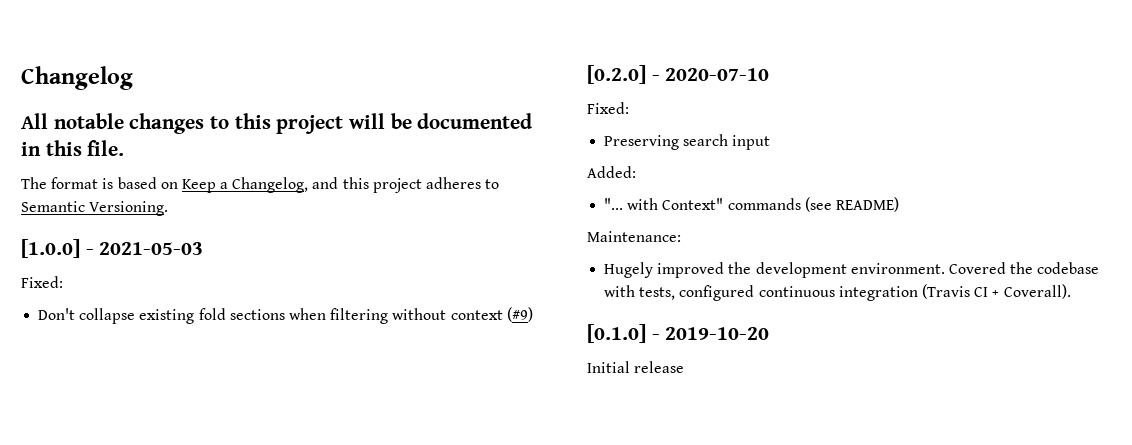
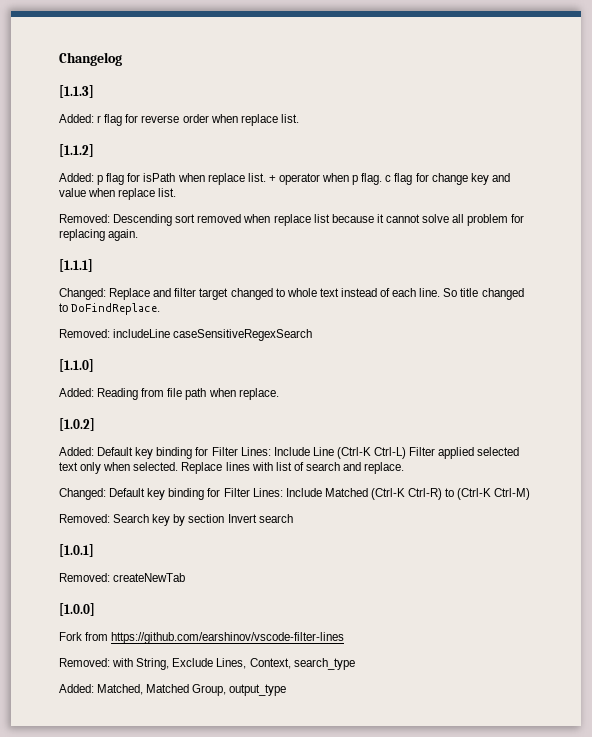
- All notable changes to this project will be documented in this file.
- The format is based on Keep a Changelog, and this project adheres to Semantic Versioning.
- [1.0.0] - 2021-05-03
- Fixed:
- Don't collapse existing fold sections when filtering without context (#9)
- [0.2.0] - 2020-07-10
- Fixed:
- Preserving search input
- Added:
- "... with Context" commands (see README)
- Maintenance:
- Hugely improved the development environment. Covered the codebase with tests, configured continuous integration (Travis CI + Coverall).
- [0.1.0] - 2019-10-20
- Initial release
+ [1.1.3]
+ Added: r flag for reverse order when replace list.
+ [1.1.2]
+ Added: p flag for isPath when replace list. + operator when p flag. c flag for change key and value when replace list.
+ Removed: Descending sort removed when replace list because it cannot solve all problem for replacing again.
+ [1.1.1]
+ Changed: Replace and filter target changed to whole text instead of each line. So title changed to DoFindReplace.
+ Removed: includeLine caseSensitiveRegexSearch
+ [1.1.0]
+ Added: Reading from file path when replace.
+ [1.0.2]
+ Added: Default key binding for Filter Lines: Include Line (Ctrl-K Ctrl-L) Filter applied selected text only when selected. Replace lines with list of search and replace.
+ Changed: Default key binding for Filter Lines: Include Matched (Ctrl-K Ctrl-R) to (Ctrl-K Ctrl-M)
+ Removed: Search key by section Invert search
+ [1.0.1]
+ Removed: createNewTab
+ [1.0.0]
+ Fork from https://github.com/earshinov/vscode-filter-lines
+ Removed: with String, Exclude Lines, Context, search_type
+ Added: Matched, Matched Group, output_type

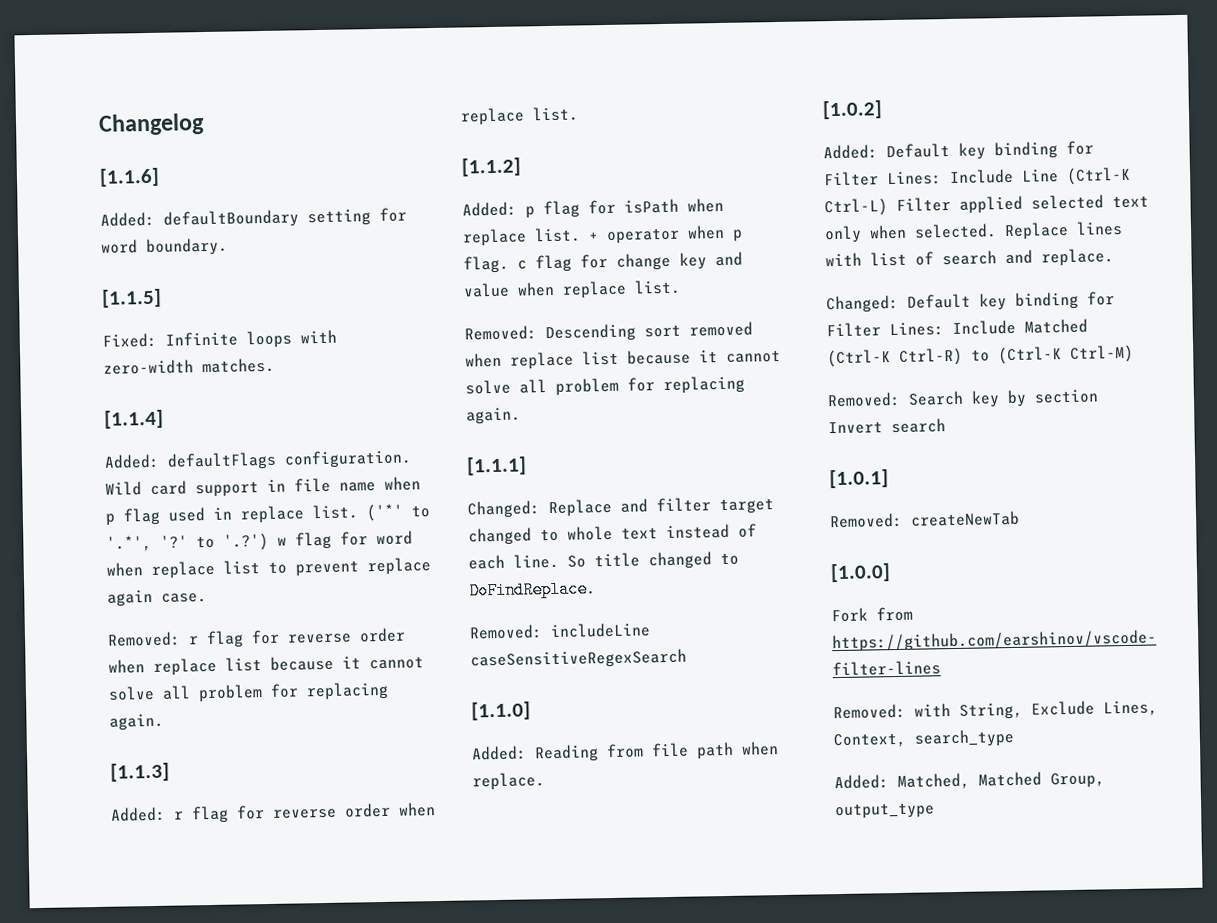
+ [1.1.6]
+ Added: defaultBoundary setting for word boundary.
+ [1.1.5]
+ Fixed: Infinite loops with zero-width matches.
+ [1.1.4]
+ Added: defaultFlags configuration. Wild card support in file name when p flag used in replace list. ('*' to '.*', '?' to '.?') w flag for word when replace list to prevent replace again case.
+ Removed: r flag for reverse order when replace list because it cannot solve all problem for replacing again.

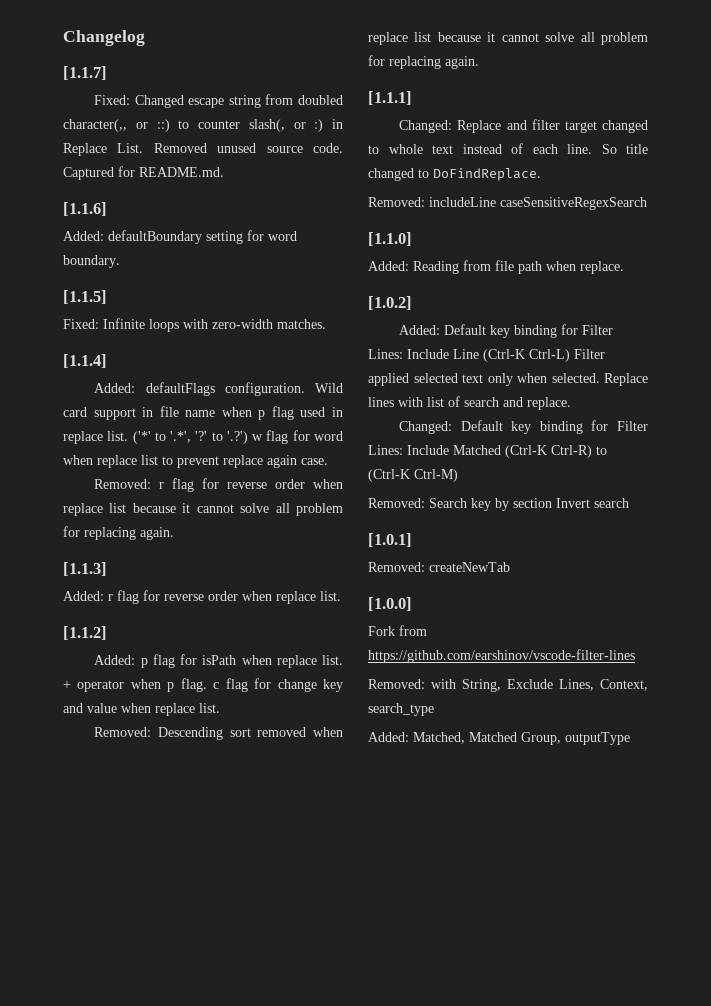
+ [1.1.7]
+ Fixed: Changed escape string from doubled character(,, or ::) to counter slash(, or :) in Replace List. Removed unused source code. Captured for README.md.
- Added: Matched, Matched Group, output_type
+ Added: Matched, Matched Group, outputType

